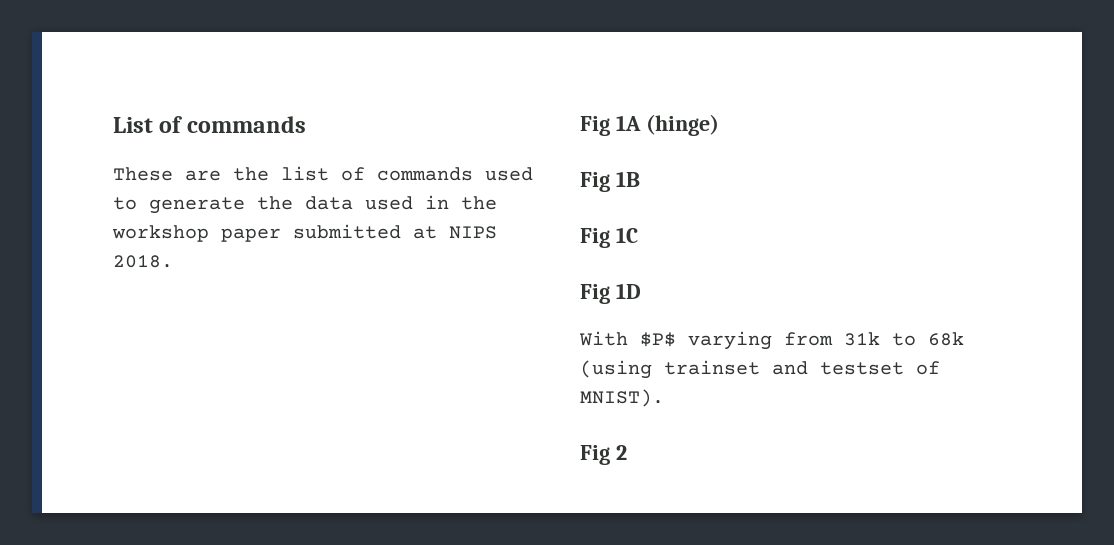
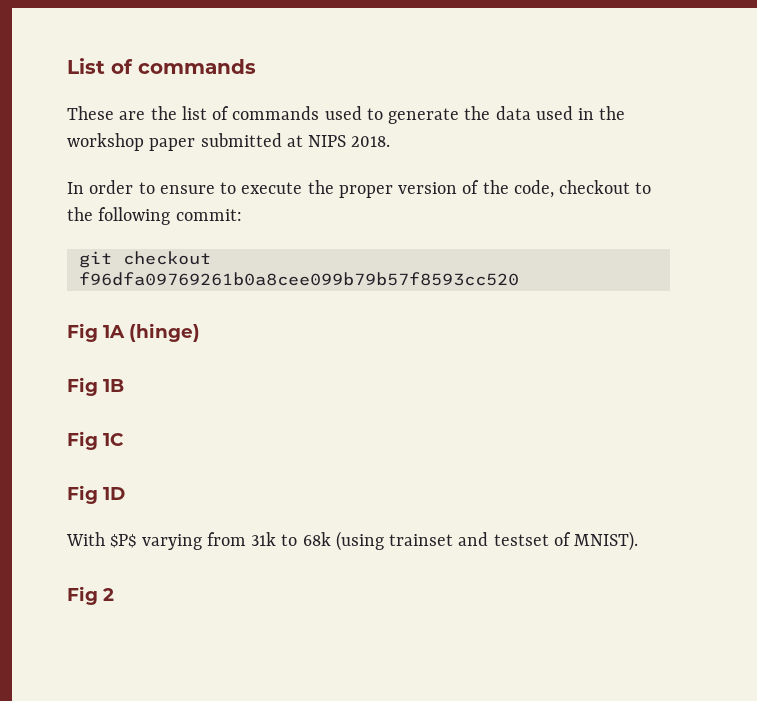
+ In order to ensure to execute the proper version of the code, checkout to the following commit:
+ git checkout f96dfa09769261b0a8cee099b79b57f8593cc520

